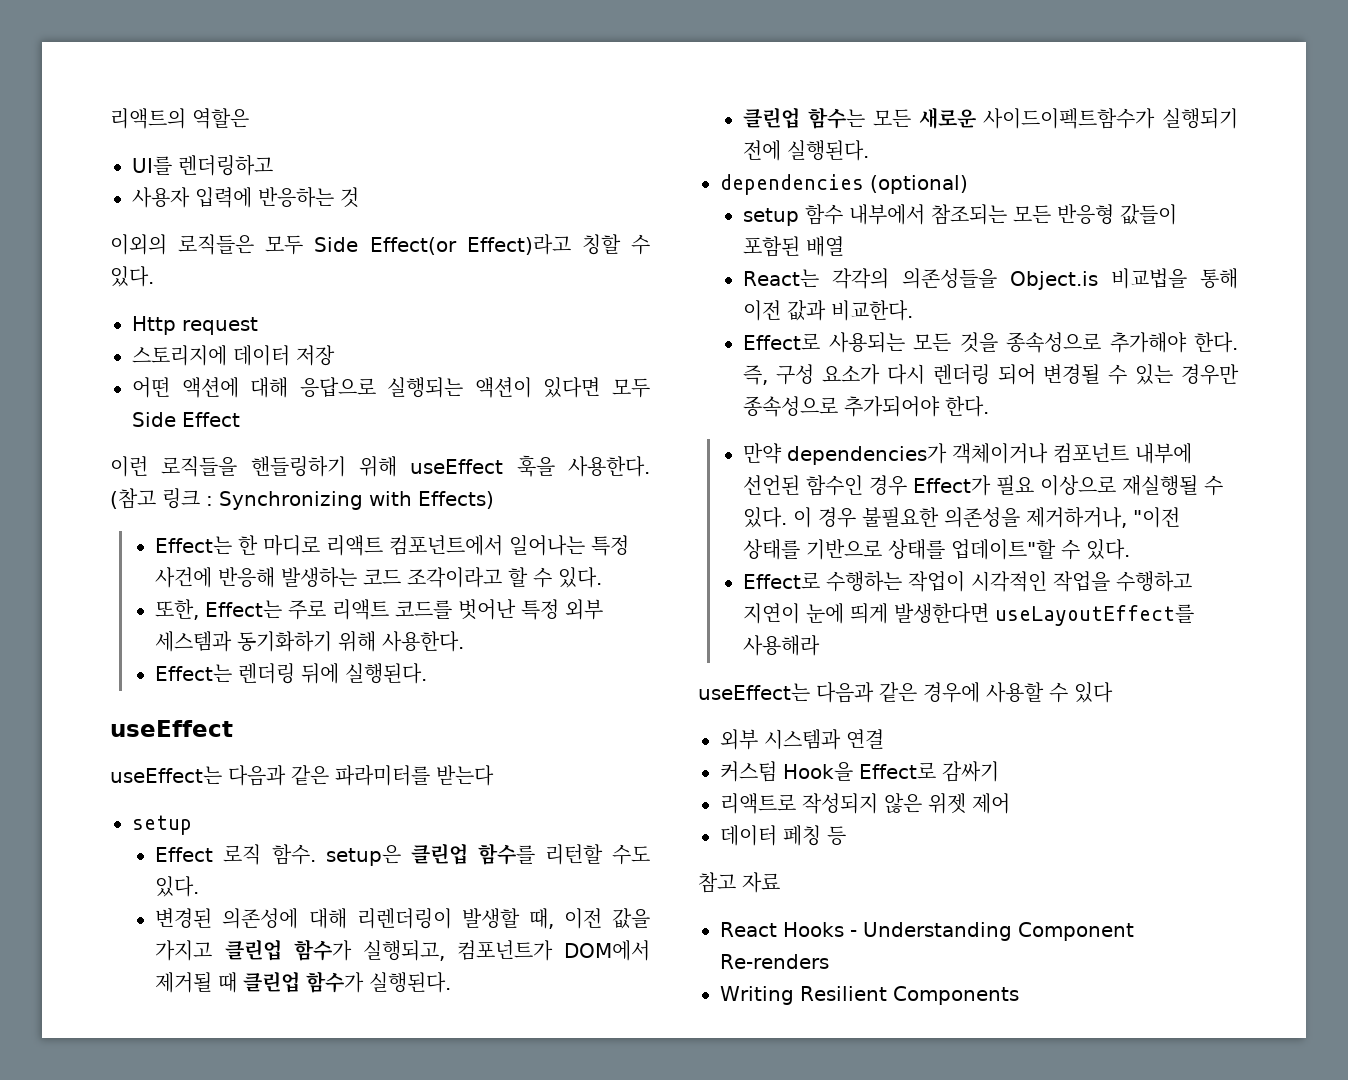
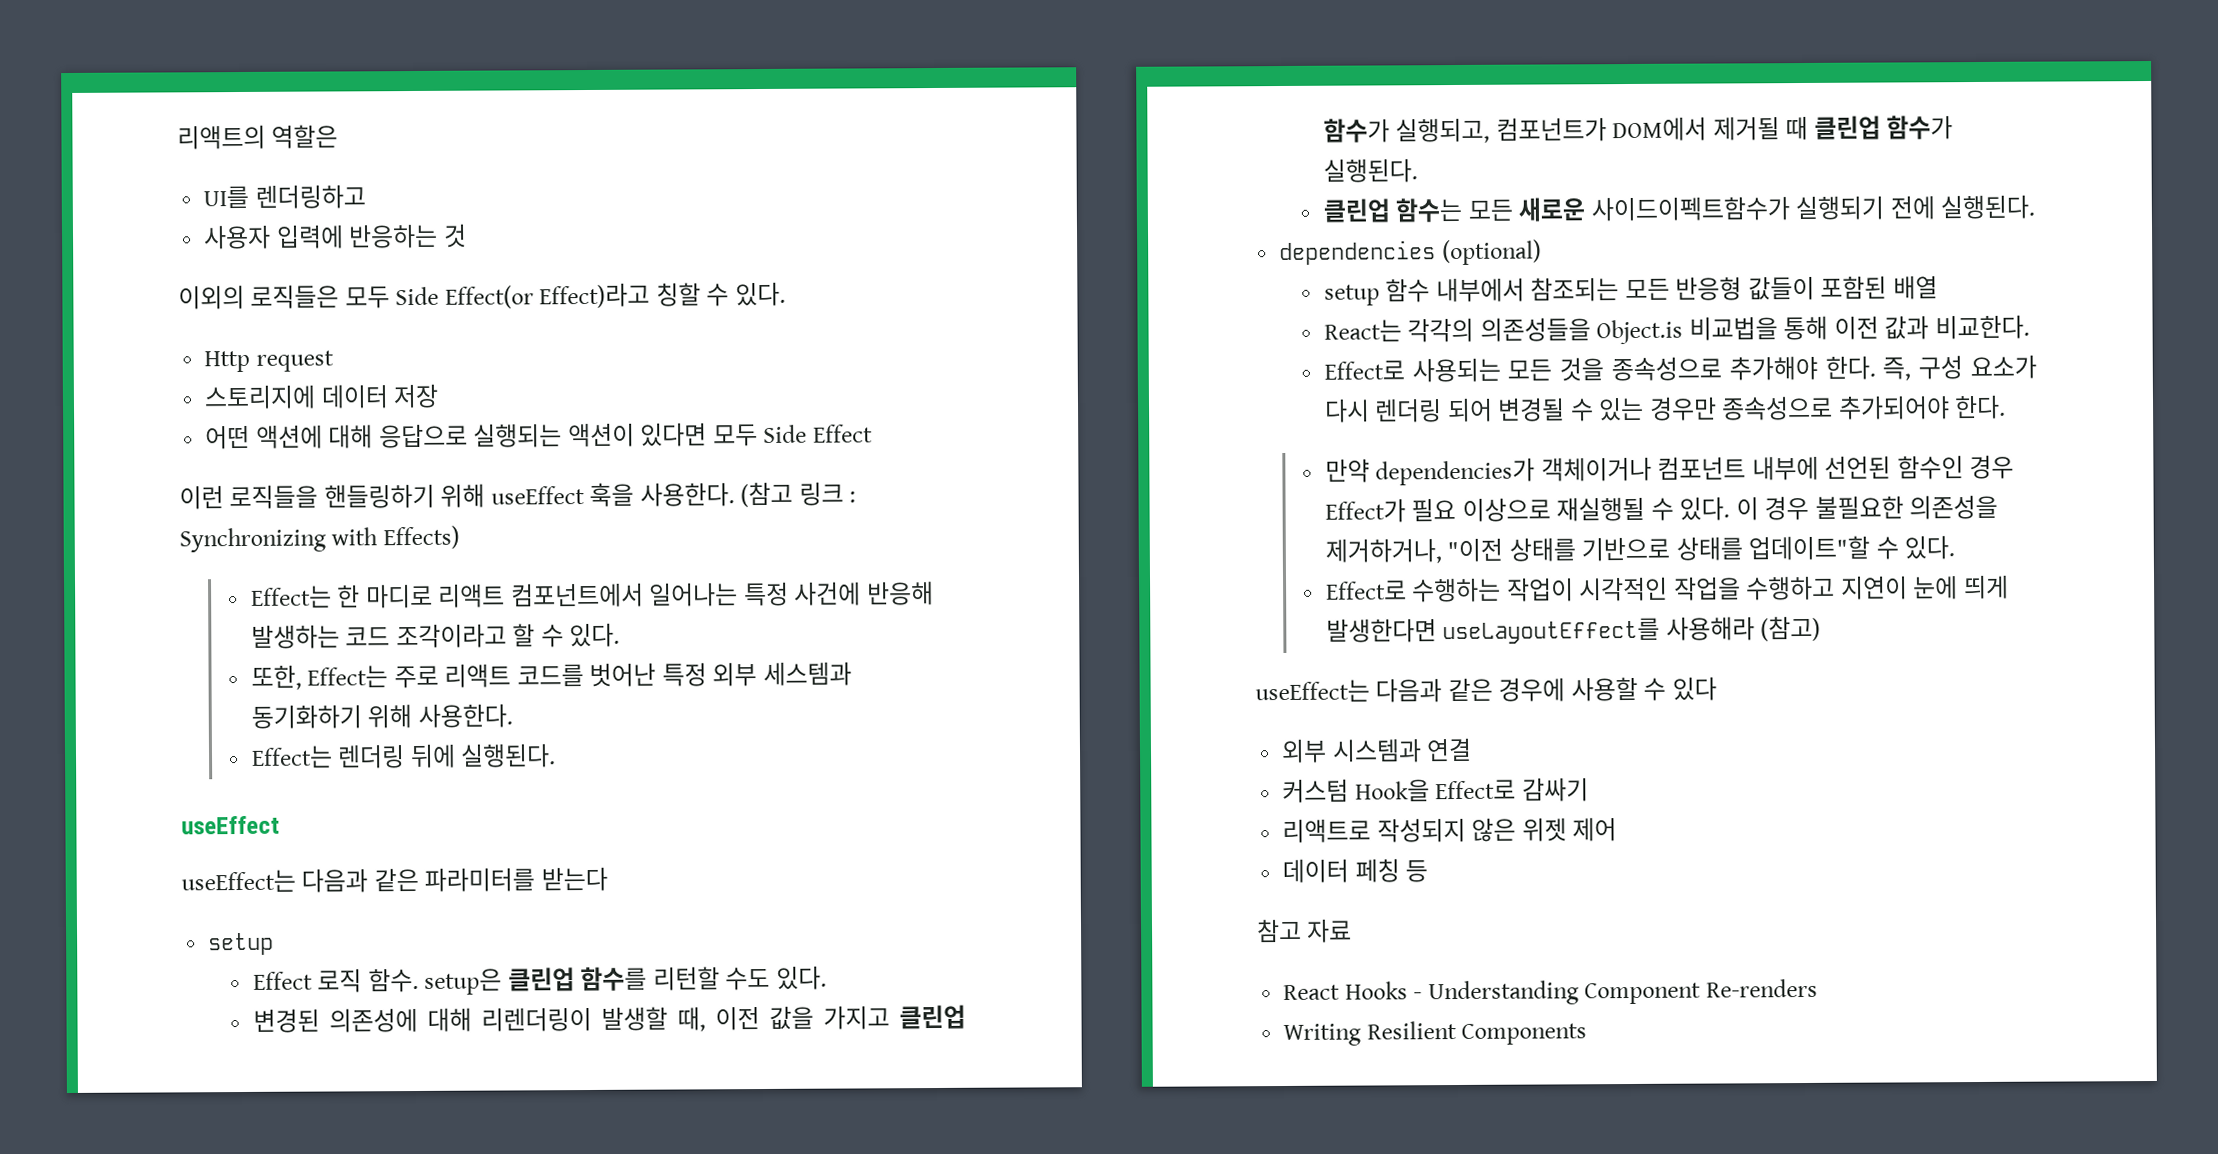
- Effect로 수행하는 작업이 시각적인 작업을 수행하고 지연이 눈에 띄게 발생한다면 useLayoutEffect를 사용해라
+ Effect로 수행하는 작업이 시각적인 작업을 수행하고 지연이 눈에 띄게 발생한다면 useLayoutEffect를 사용해라 (참고)

